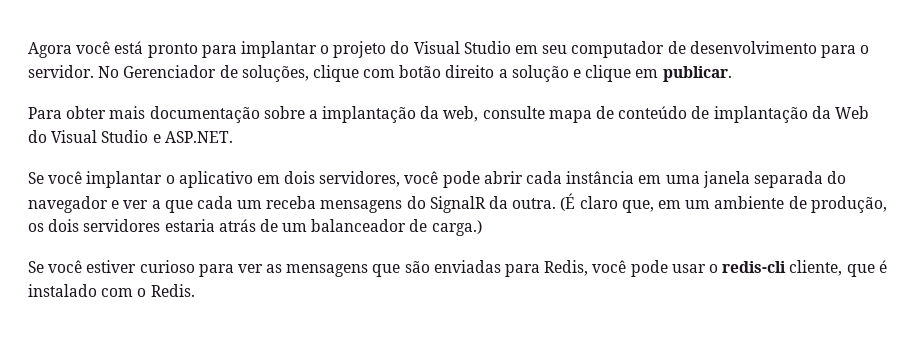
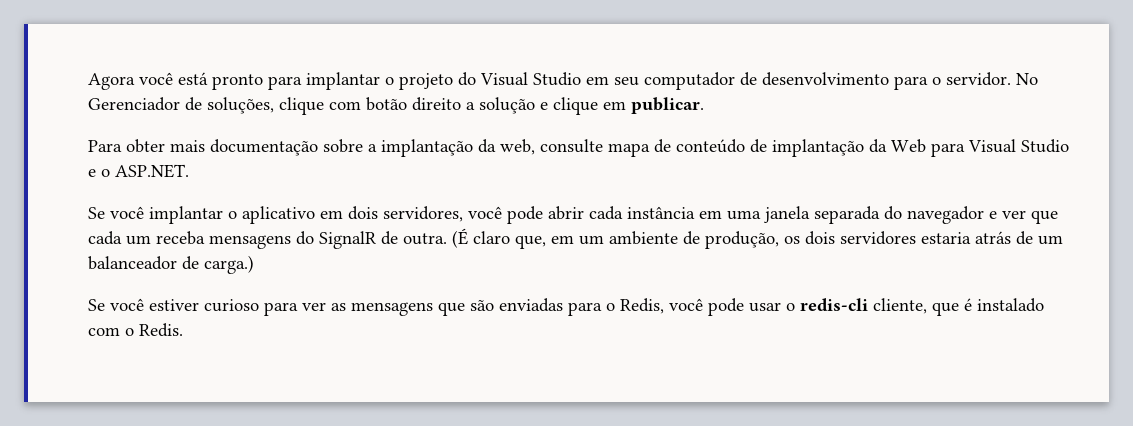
- Para obter mais documentação sobre a implantação da web, consulte mapa de conteúdo de implantação da Web do Visual Studio e ASP.NET.
+ Para obter mais documentação sobre a implantação da web, consulte mapa de conteúdo de implantação da Web para Visual Studio e o ASP.NET.
- Se você implantar o aplicativo em dois servidores, você pode abrir cada instância em uma janela separada do navegador e ver a que cada um receba mensagens do SignalR da outra.
+ Se você implantar o aplicativo em dois servidores, você pode abrir cada instância em uma janela separada do navegador e ver que cada um receba mensagens do SignalR de outra.
- Se você estiver curioso para ver as mensagens que são enviadas para Redis, você pode usar o redis-cli cliente, que é instalado com o Redis.
+ Se você estiver curioso para ver as mensagens que são enviadas para o Redis, você pode usar o redis-cli cliente, que é instalado com o Redis.

